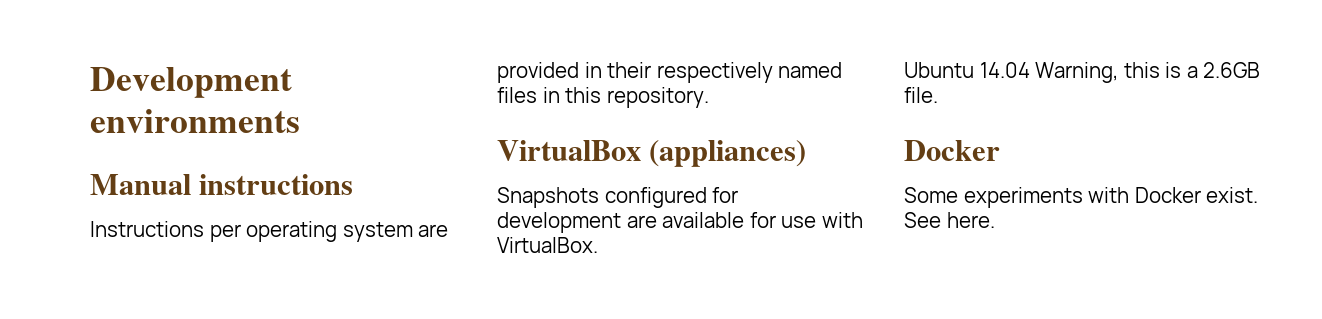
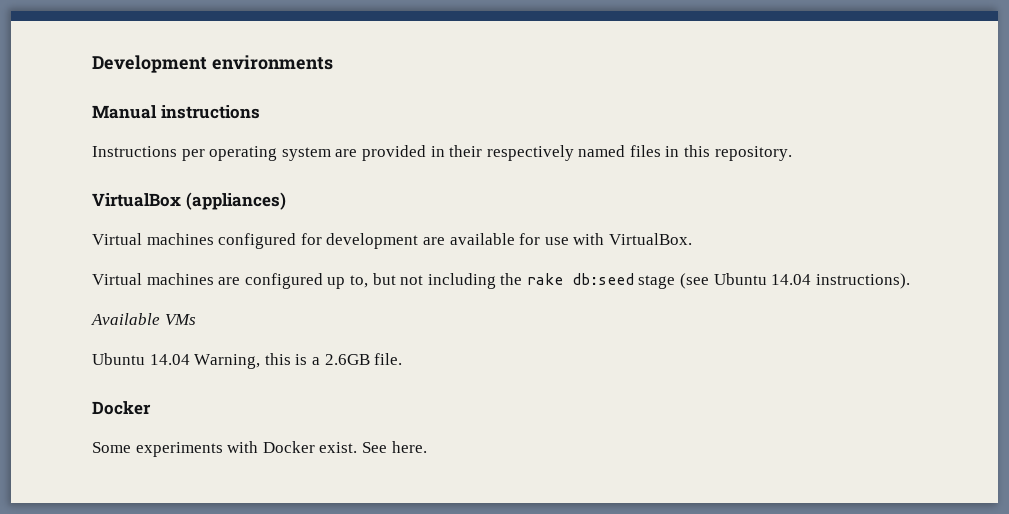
- Snapshots configured for development are available for use with VirtualBox.
+ Virtual machines configured for development are available for use with VirtualBox.
+ Virtual machines are configured up to, but not including the rake db:seed stage (see Ubuntu 14.04 instructions).
+ Available VMs

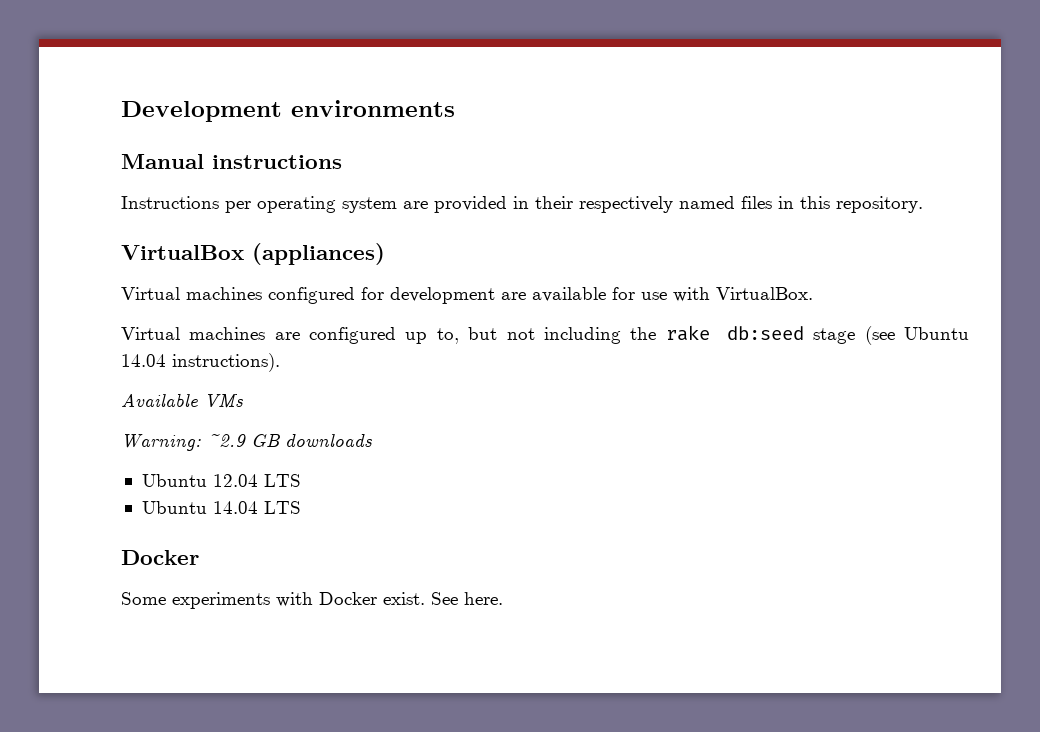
- Ubuntu 14.04 Warning, this is a 2.6GB file.
+ Warning: ~2.9 GB downloads
+ Ubuntu 12.04 LTS
+ Ubuntu 14.04 LTS

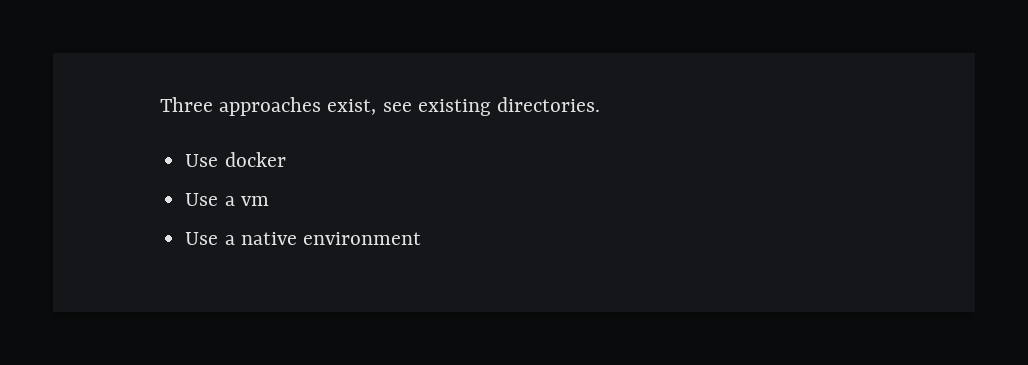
- Development environments
- Manual instructions
- Instructions per operating system are provided in their respectively named files in this repository.
- VirtualBox (appliances)
- Virtual machines configured for development are available for use with VirtualBox.
- Virtual machines are configured up to, but not including the rake db:seed stage (see Ubuntu 14.04 instructions).
- Available VMs
- Warning: ~2.9 GB downloads
- Ubuntu 12.04 LTS
- Ubuntu 14.04 LTS
- Docker
- Some experiments with Docker exist. See here.
+ Three approaches exist, see existing directories.
+ Use docker
+ Use a vm
+ Use a native environment

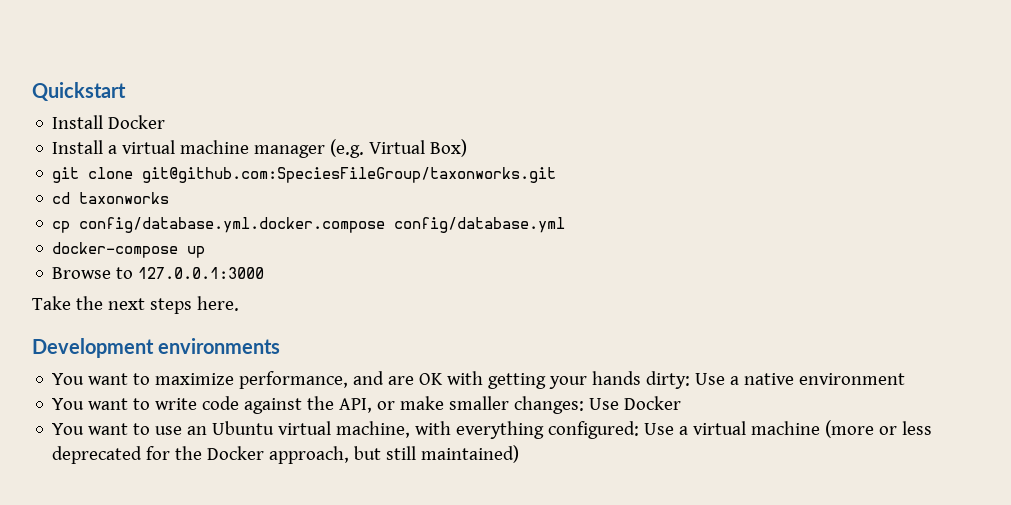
- Three approaches exist, see existing directories.
- Use docker
- Use a vm
- Use a native environment
+ Quickstart
+ Install Docker
+ Install a virtual machine manager (e.g. Virtual Box)
+ git clone git@github.com:SpeciesFileGroup/taxonworks.git
+ cd taxonworks
+ cp config/database.yml.docker.compose config/database.yml
+ docker-compose up
+ Browse to 127.0.0.1:3000
+ Take the next steps here.
+ Development environments
+ You want to maximize performance, and are OK with getting your hands dirty: Use a native environment
+ You want to write code against the API, or make smaller changes: Use Docker
+ You want to use an Ubuntu virtual machine, with everything configured: Use a virtual machine (more or less deprecated for the Docker approach, but still maintained)

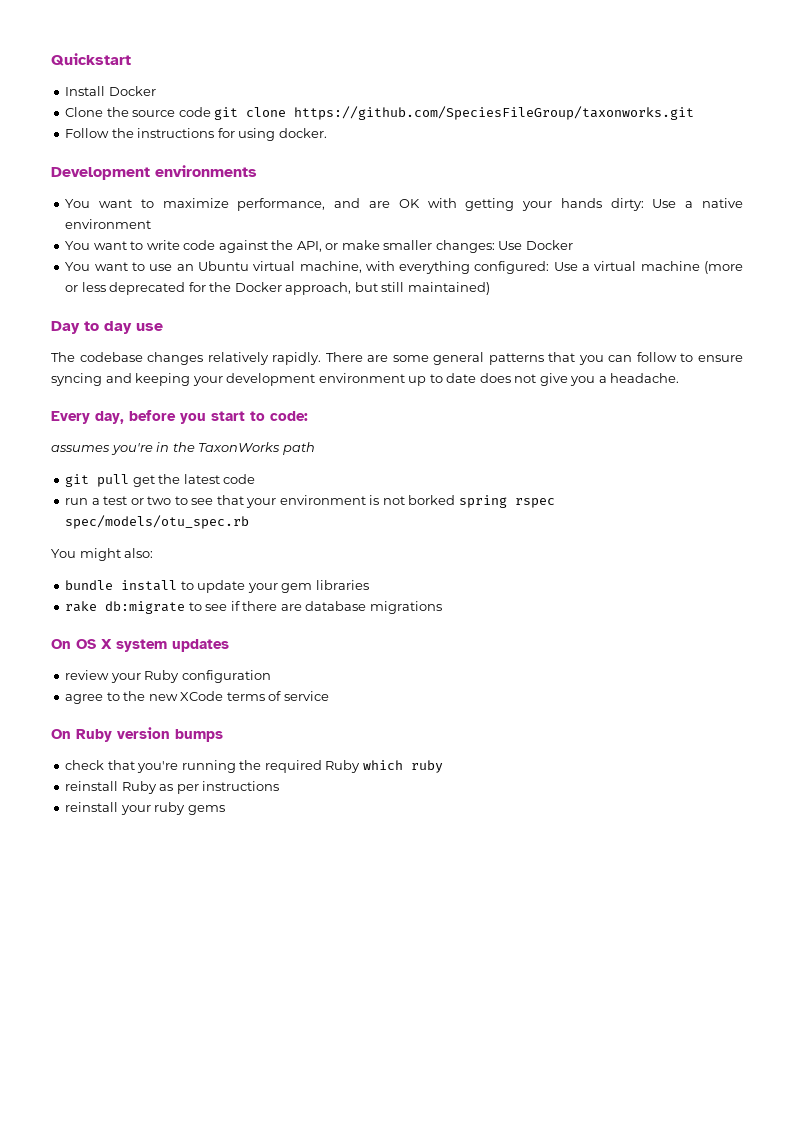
- Install a virtual machine manager (e.g. Virtual Box)
- git clone git@github.com:SpeciesFileGroup/taxonworks.git
- cd taxonworks
- cp config/database.yml.docker.compose config/database.yml
- docker-compose up
- Browse to 127.0.0.1:3000
- Take the next steps here.
+ Clone the source code git clone https://github.com/SpeciesFileGroup/taxonworks.git
+ Follow the instructions for using docker.
+ Day to day use
+ The codebase changes relatively rapidly. There are some general patterns that you can follow to ensure syncing and keeping your development environment up to date does not give you a headache.
+ Every day, before you start to code:
+ assumes you're in the TaxonWorks path
+ git pull get the latest code
+ run a test or two to see that your environment is not borked spring rspec spec/models/otu_spec.rb
+ You might also:
+ bundle install to update your gem libraries
+ rake db:migrate to see if there are database migrations
+ On OS X system updates
+ review your Ruby configuration
+ agree to the new XCode terms of service
+ On Ruby version bumps
+ check that you're running the required Ruby which ruby
+ reinstall Ruby as per instructions
+ reinstall your ruby gems

